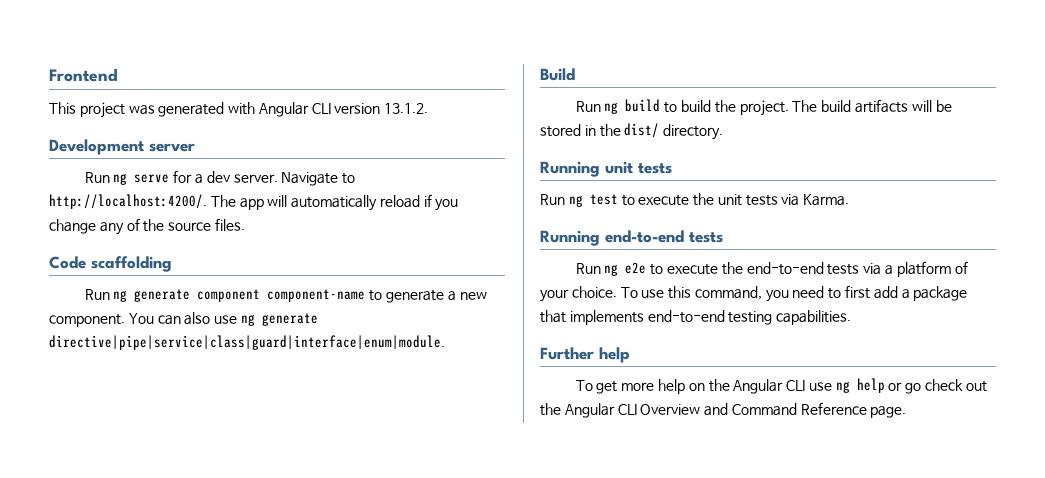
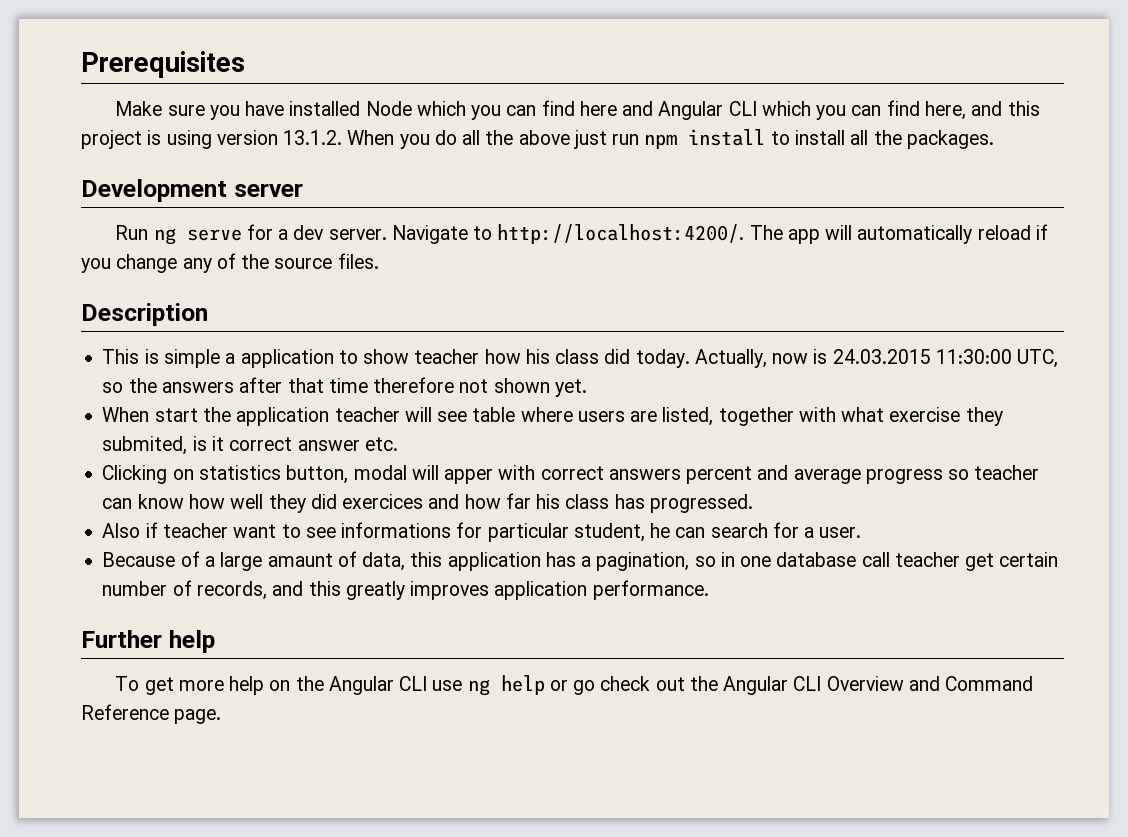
- Frontend
- This project was generated with Angular CLI version 13.1.2.
+ Prerequisites
+ Make sure you have installed Node which you can find here and Angular CLI which you can find here, and this project is using version 13.1.2. When you do all the above just run npm install to install all the packages.
- Code scaffolding
- Run ng generate component component-name to generate a new component. You can also use ng generate directive|pipe|service|class|guard|interface|enum|module.
- Build
- Run ng build to build the project. The build artifacts will be stored in the dist/ directory.
- Running unit tests
- Run ng test to execute the unit tests via Karma.
- Running end-to-end tests
- Run ng e2e to execute the end-to-end tests via a platform of your choice. To use this command, you need to first add a package that implements end-to-end testing capabilities.
+ Description
+ This is simple a application to show teacher how his class did today. Actually, now is 24.03.2015 11:30:00 UTC, so the answers after that time therefore not shown yet.
+ When start the application teacher will see table where users are listed, together with what exercise they submited, is it correct answer etc.
+ Clicking on statistics button, modal will apper with correct answers percent and average progress so teacher can know how well they did exercices and how far his class has progressed.
+ Also if teacher want to see informations for particular student, he can search for a user.
+ Because of a large amaunt of data, this application has a pagination, so in one database call teacher get certain number of records, and this greatly improves application performance.

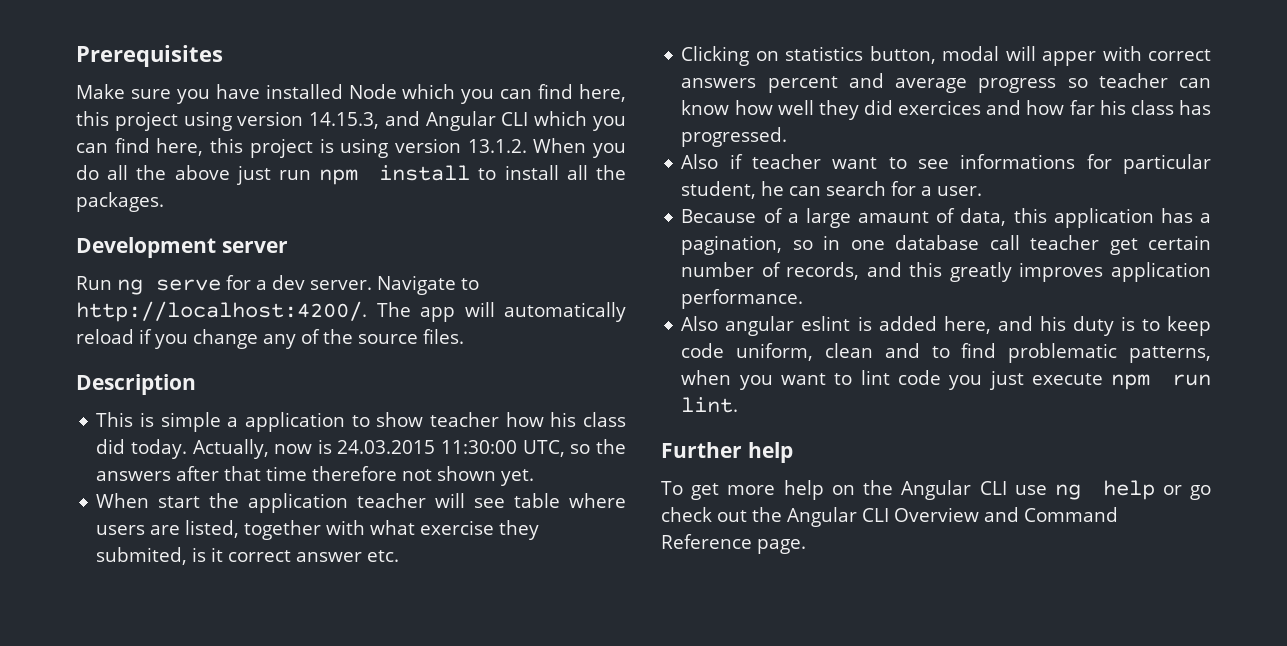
- Make sure you have installed Node which you can find here and Angular CLI which you can find here, and this project is using version 13.1.2. When you do all the above just run npm install to install all the packages.
+ Make sure you have installed Node which you can find here, this project using version 14.15.3, and Angular CLI which you can find here, this project is using version 13.1.2. When you do all the above just run npm install to install all the packages.
+ Also angular eslint is added here, and his duty is to keep code uniform, clean and to find problematic patterns, when you want to lint code you just execute npm run lint.

